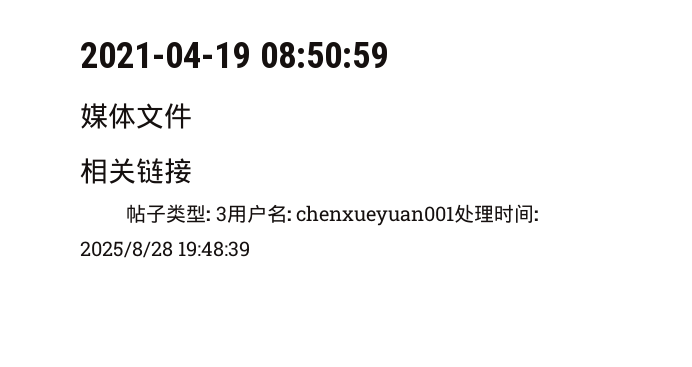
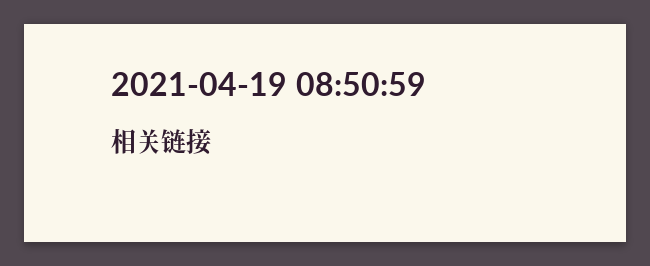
- 媒体文件
- 帖子类型: 3用户名: chenxueyuan001处理时间: 2025/8/28 19:48:39

